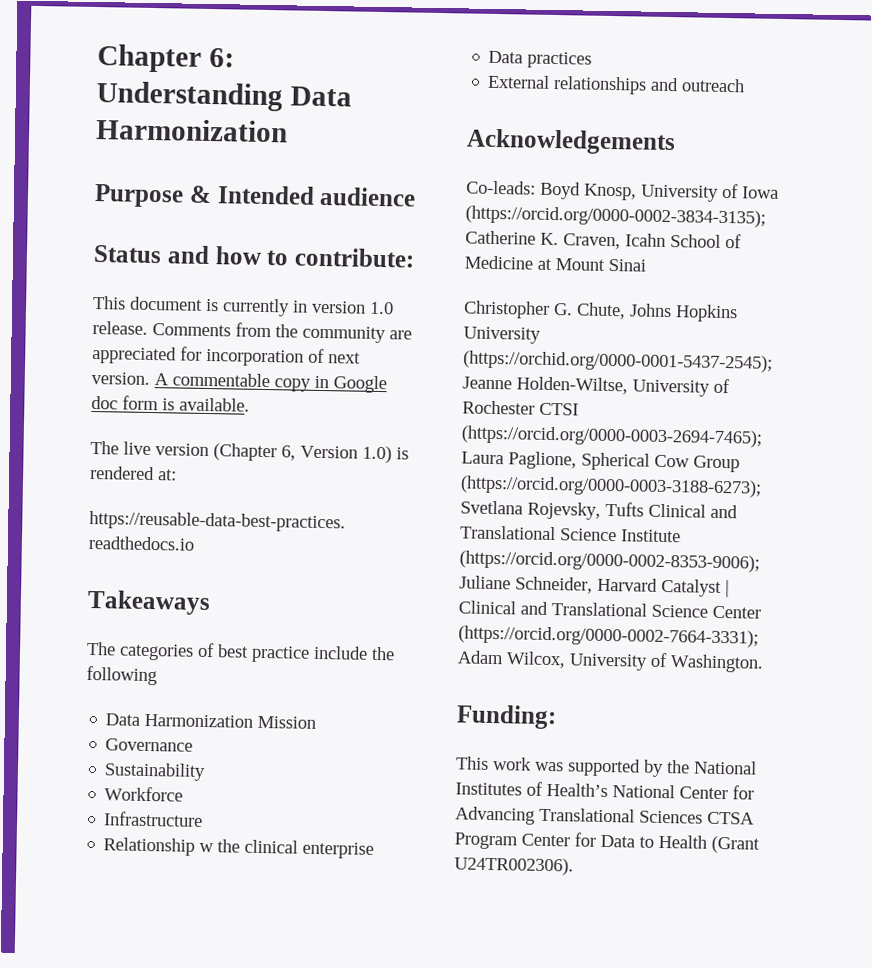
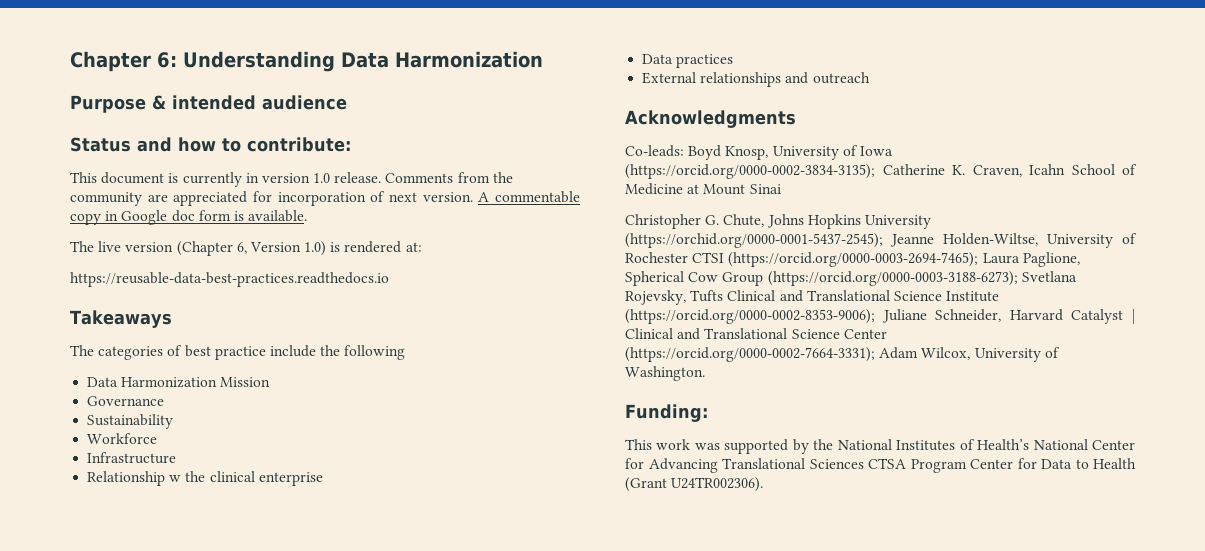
- Purpose & Intended audience
+ Purpose & intended audience
- Acknowledgements
+ Acknowledgments

